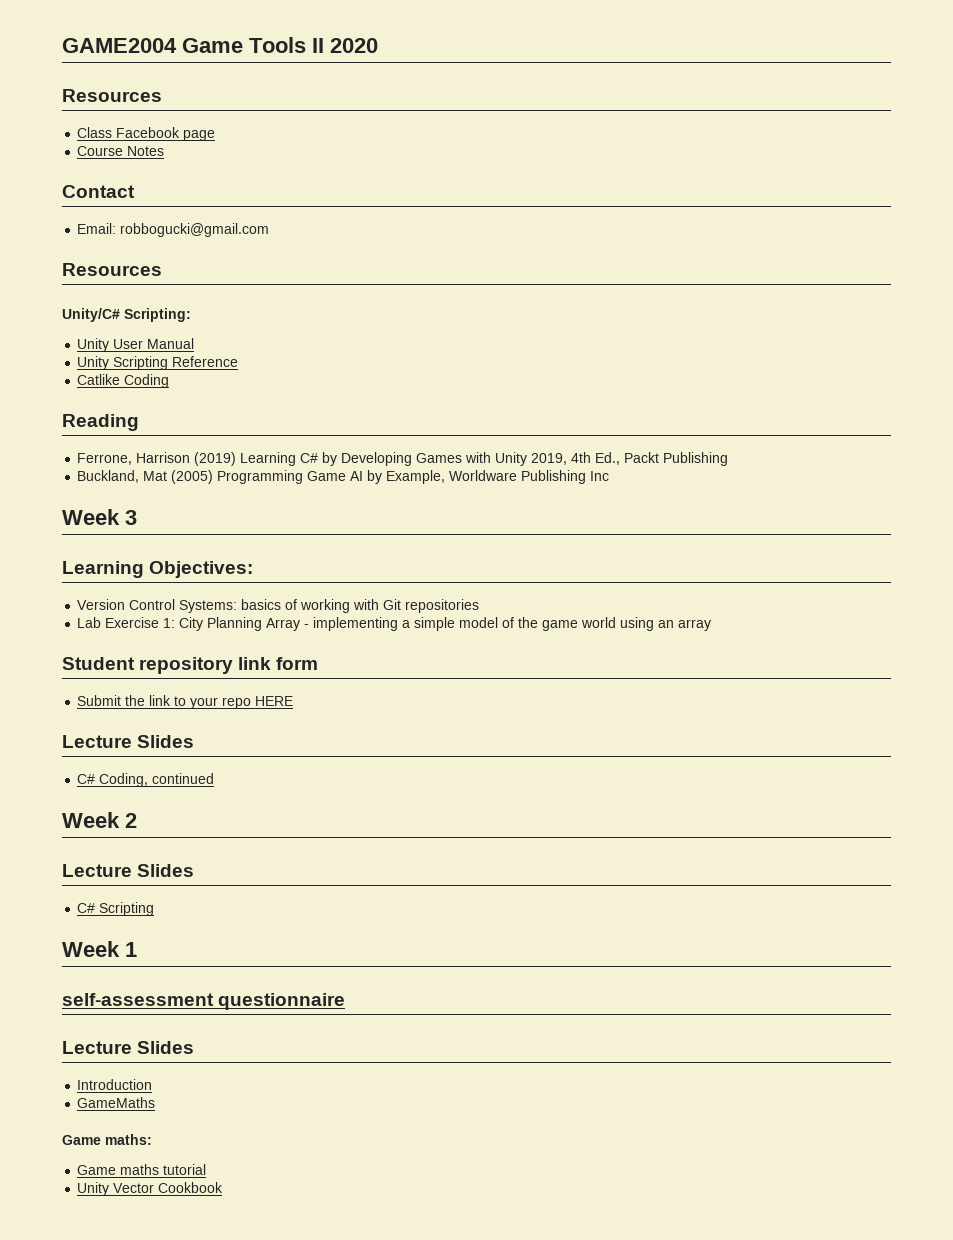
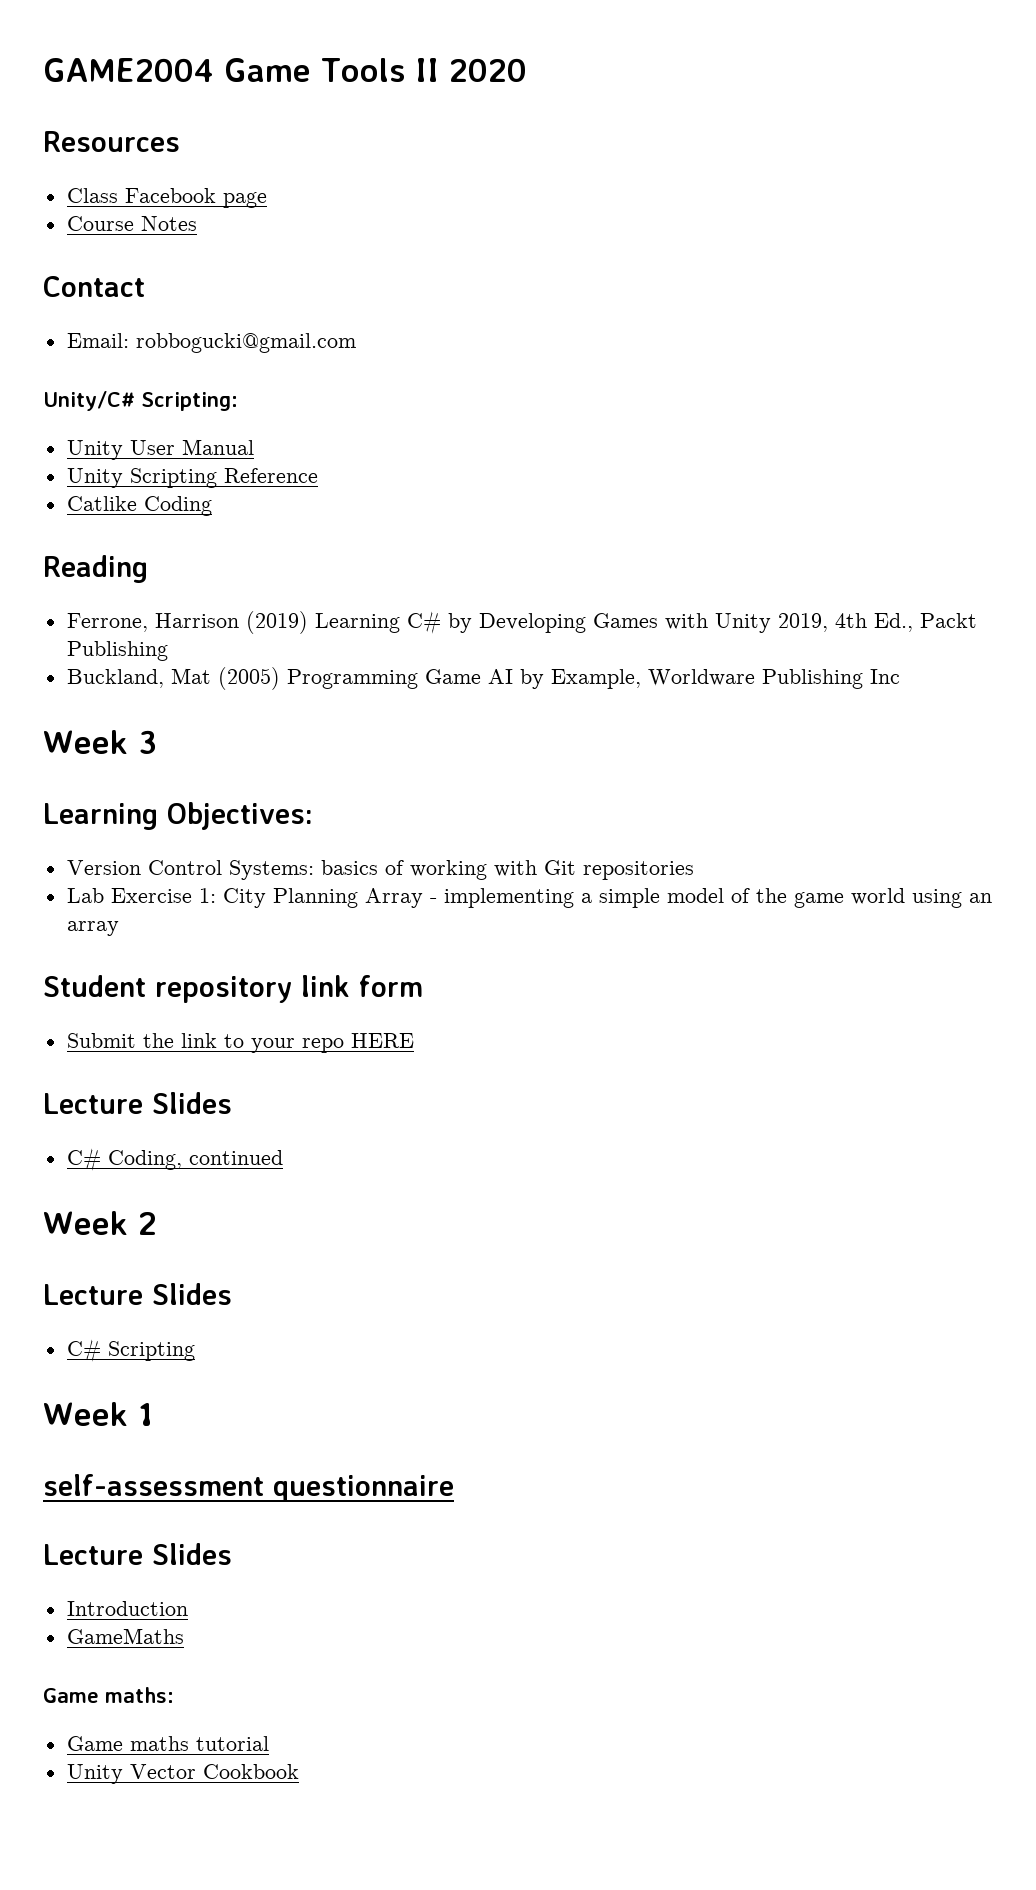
  Email: robbogucki@gmail.com
- Resources

